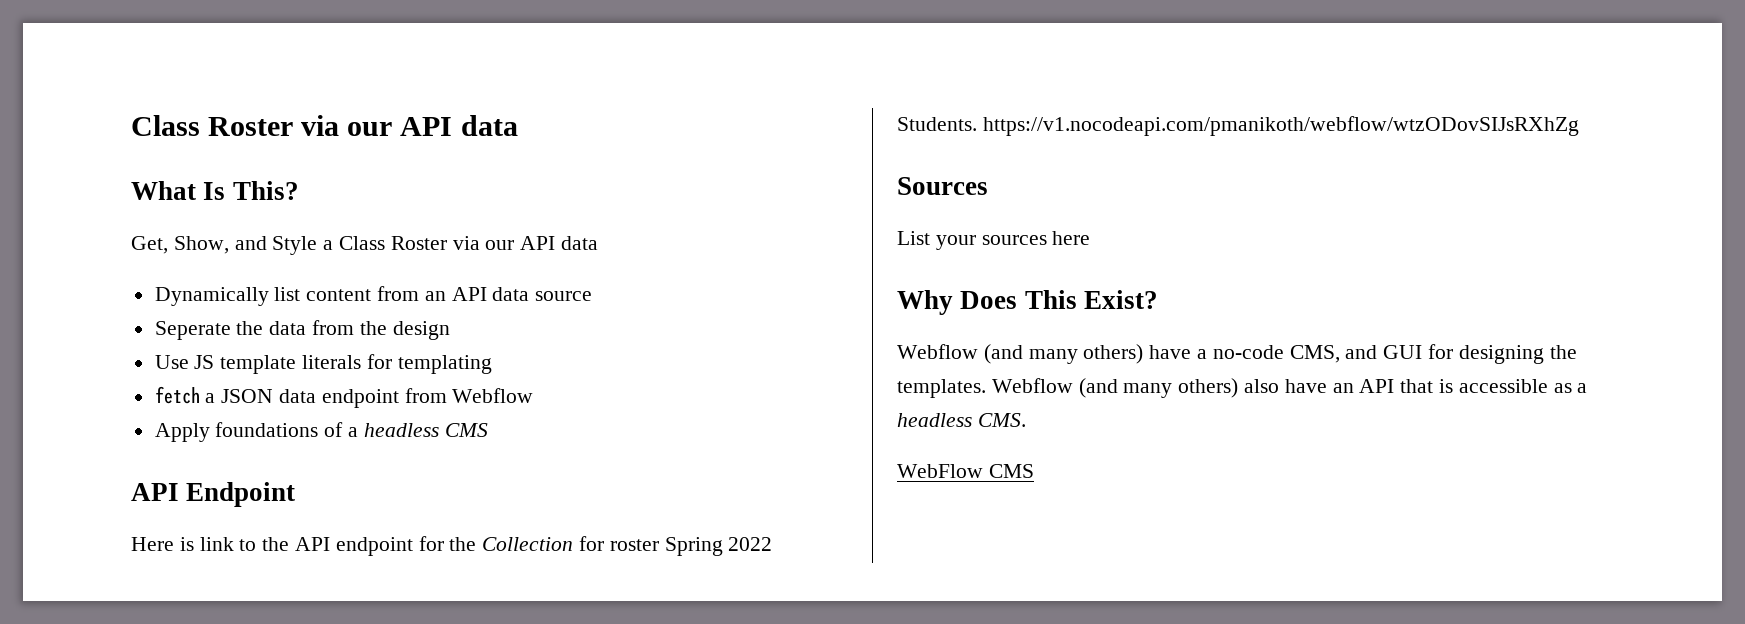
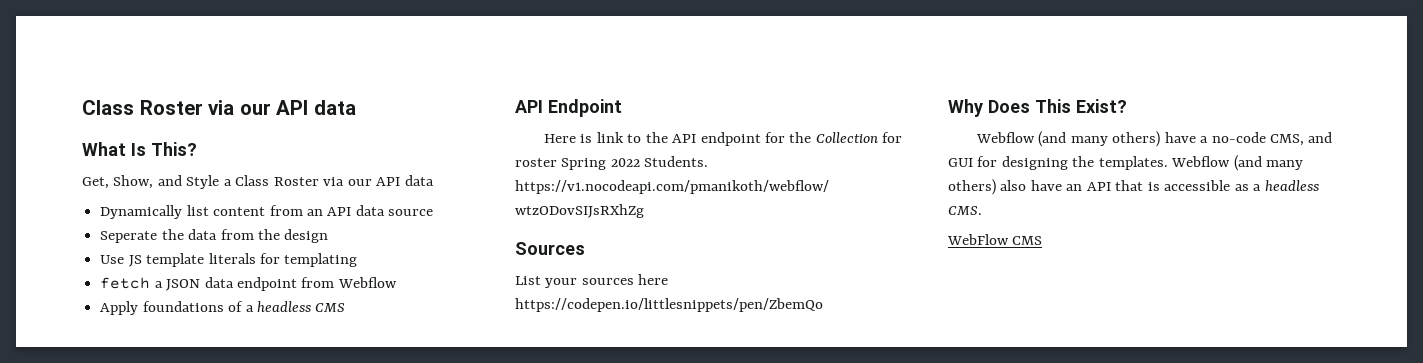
- List your sources here
+ List your sources here https://codepen.io/littlesnippets/pen/ZbemQo

